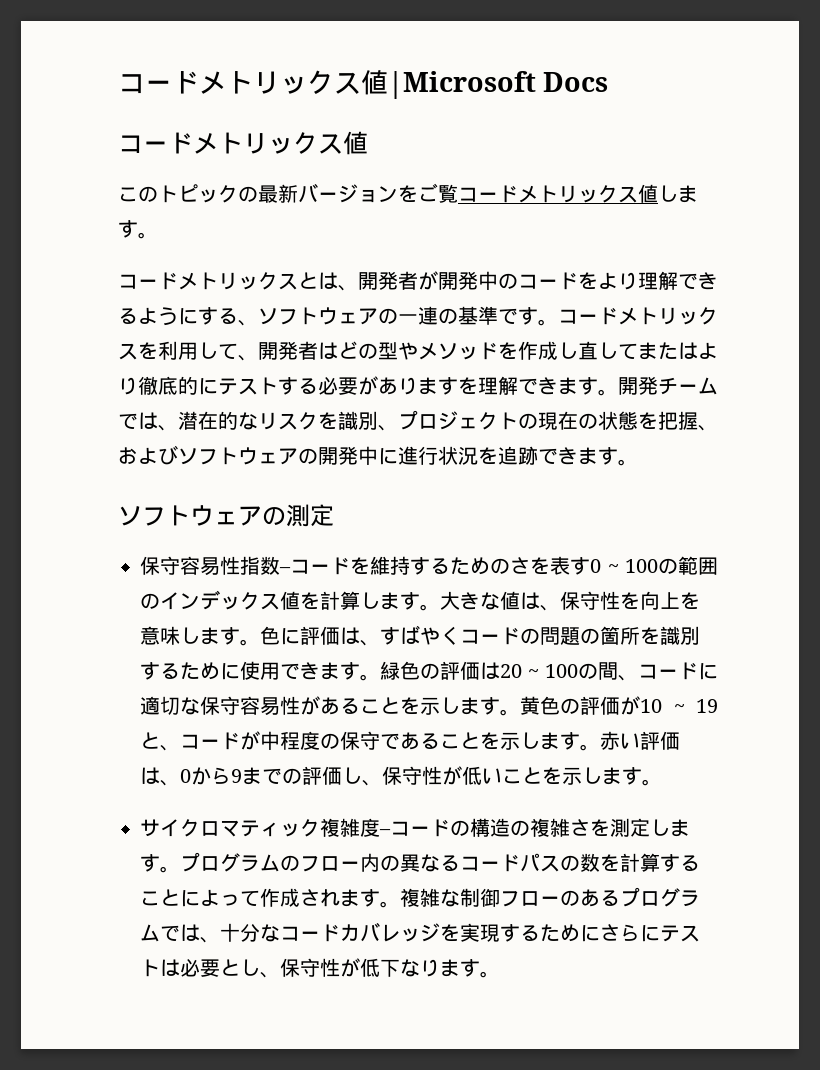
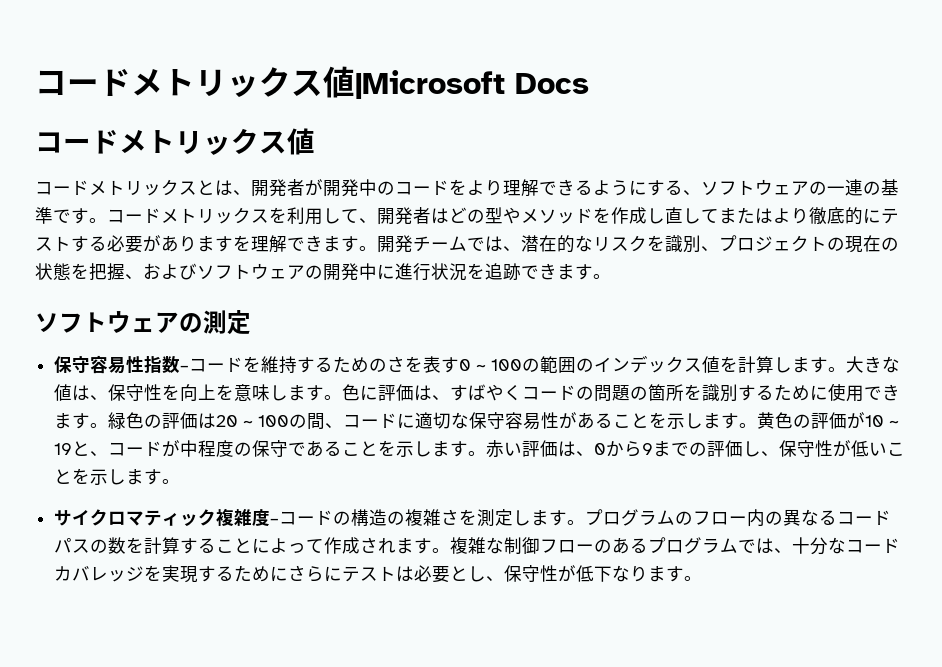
- このトピックの最新バージョンをご覧コードメトリックス値します。

